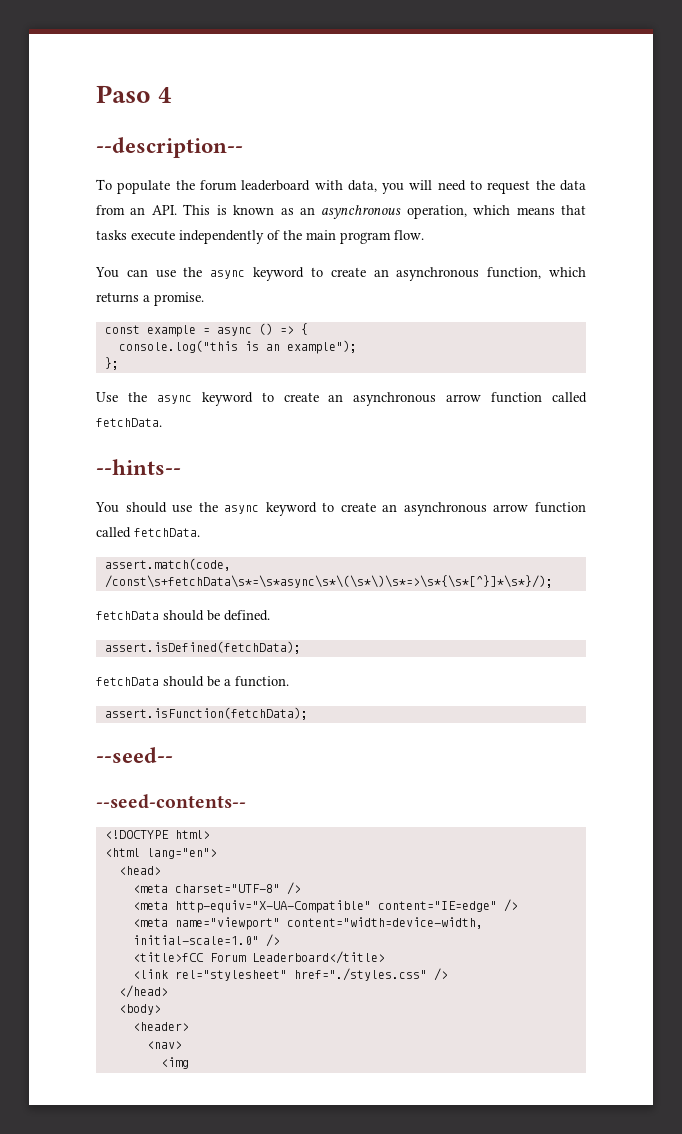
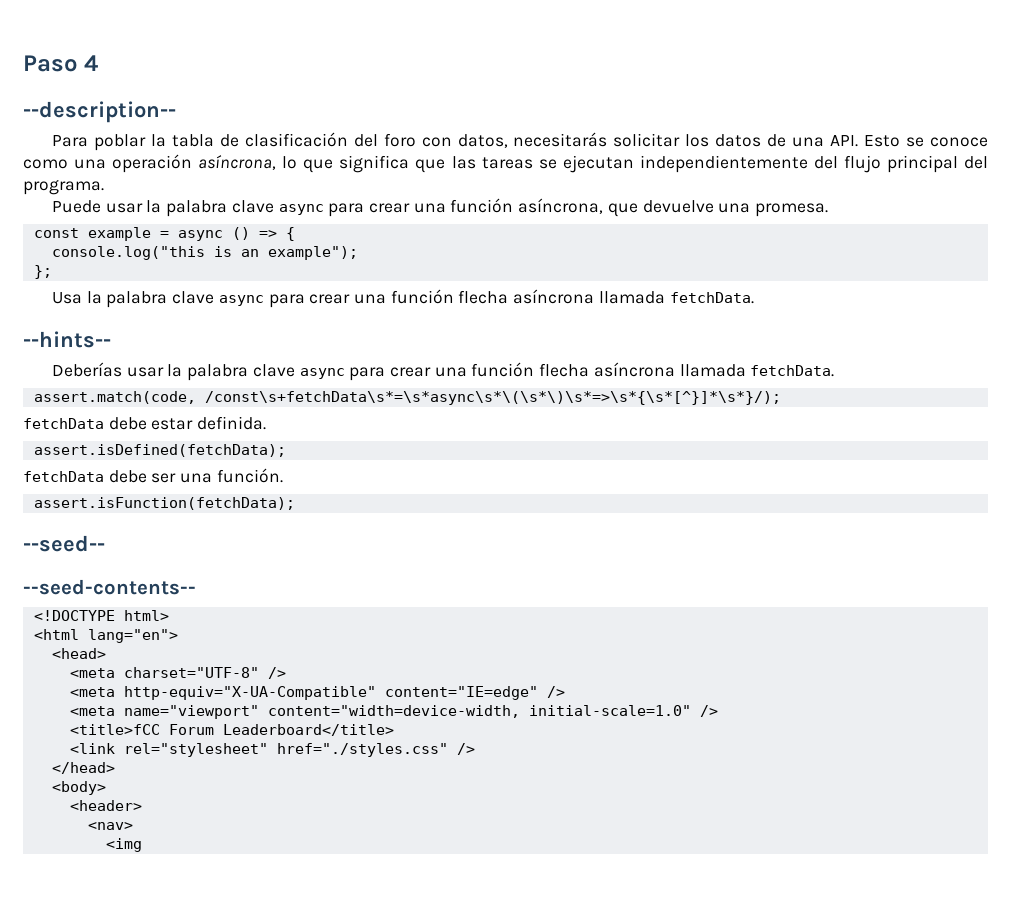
- To populate the forum leaderboard with data, you will need to request the data from an API. This is known as an asynchronous operation, which means that tasks execute independently of the main program flow.
- You can use the async keyword to create an asynchronous function, which returns a promise.
+ Para poblar la tabla de clasificación del foro con datos, necesitarás solicitar los datos de una API. Esto se conoce como una operación asíncrona, lo que significa que las tareas se ejecutan independientemente del flujo principal del programa.
+ Puede usar la palabra clave async para crear una función asíncrona, que devuelve una promesa.
- Use the async keyword to create an asynchronous arrow function called fetchData.
+ Usa la palabra clave async para crear una función flecha asíncrona llamada fetchData.
  --hints--
- You should use the async keyword to create an asynchronous arrow function called fetchData.
+ Deberías usar la palabra clave async para crear una función flecha asíncrona llamada fetchData.
- fetchData should be defined.
+ fetchData debe estar definida.
- fetchData should be a function.
+ fetchData debe ser una función.

